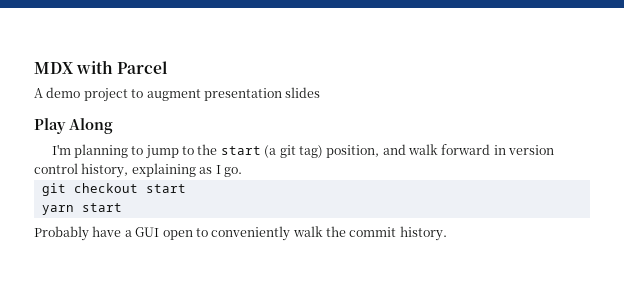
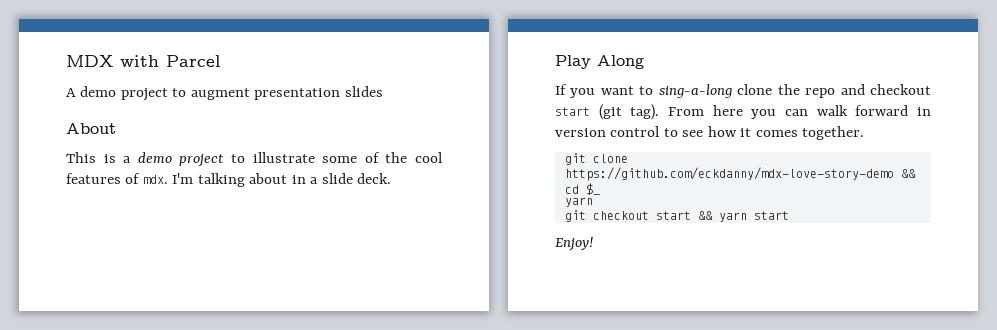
+ About
+ This is a demo project to illustrate some of the cool features of mdx. I'm talking about in a slide deck.
  Play Along
- I'm planning to jump to the start (a git tag) position, and walk forward in version control history, explaining as I go.
+ If you want to sing-a-long clone the repo and checkout start (git tag). From here you can walk forward in version control to see how it comes together.
+ git clone https://github.com/eckdanny/mdx-love-story-demo && cd $_
+ yarn
- git checkout start
- yarn start
+ git checkout start && yarn start
- Probably have a GUI open to conveniently walk the commit history.
+ Enjoy!

